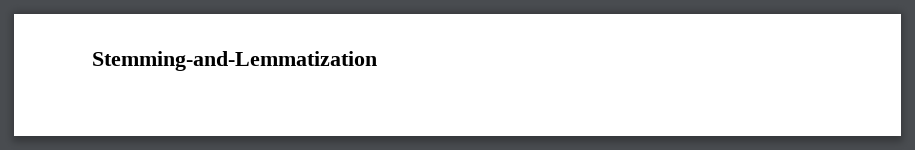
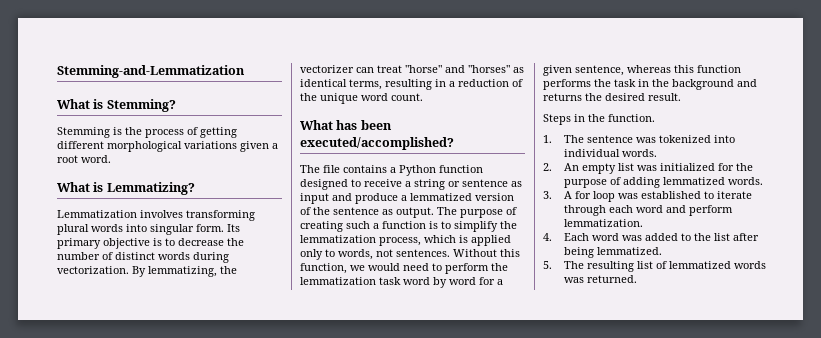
+ What is Stemming?
+ Stemming is the process of getting different morphological variations given a root word.
+ What is Lemmatizing?
+ Lemmatization involves transforming plural words into singular form. Its primary objective is to decrease the number of distinct words during vectorization. By lemmatizing, the vectorizer can treat "horse" and "horses" as identical terms, resulting in a reduction of the unique word count.
+ What has been executed/accomplished?
+ The file contains a Python function designed to receive a string or sentence as input and produce a lemmatized version of the sentence as output. The purpose of creating such a function is to simplify the lemmatization process, which is applied only to words, not sentences. Without this function, we would need to perform the lemmatization task word by word for a given sentence, whereas this function performs the task in the background and returns the desired result.
+ Steps in the function.
+ 1. The sentence was tokenized into individual words.
+ 2. An empty list was initialized for the purpose of adding lemmatized words.
+ 3. A for loop was established to iterate through each word and perform lemmatization.
+ 4. Each word was added to the list after being lemmatized.
+ 5. The resulting list of lemmatized words was returned.

